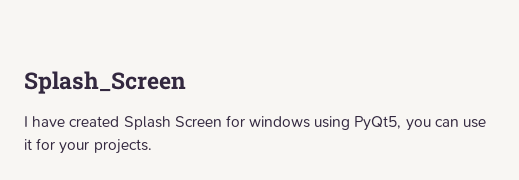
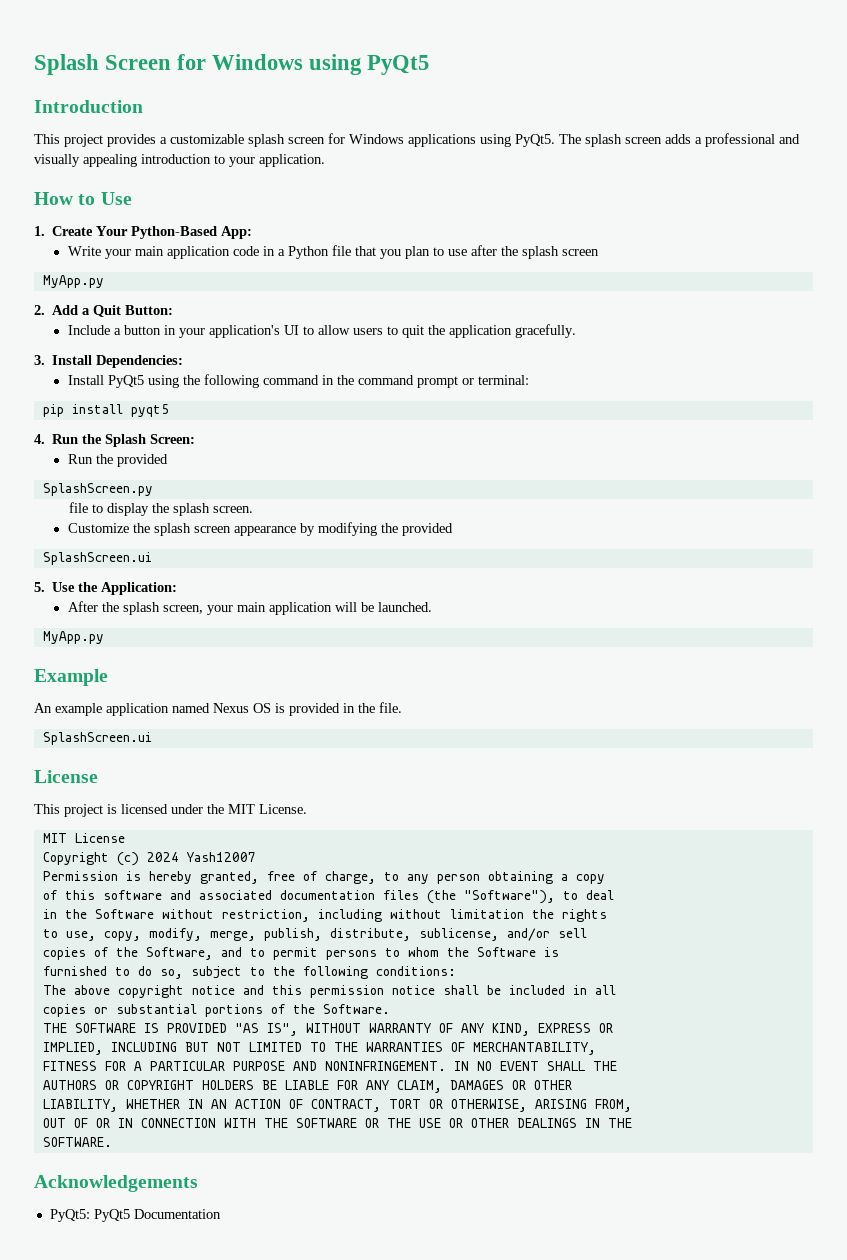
- Splash_Screen
- I have created Splash Screen for windows using PyQt5, you can use it for your projects.
+ Splash Screen for Windows using PyQt5
+ Introduction
+ This project provides a customizable splash screen for Windows applications using PyQt5. The splash screen adds a professional and visually appealing introduction to your application.
+ How to Use
+ 1. Create Your Python-Based App:
+ Write your main application code in a Python file that you plan to use after the splash screen
+ MyApp.py
+ 2. Add a Quit Button:
+ Include a button in your application's UI to allow users to quit the application gracefully.
+ 3. Install Dependencies:
+ Install PyQt5 using the following command in the command prompt or terminal:
+ pip install pyqt5
+ 4. Run the Splash Screen:
+ Run the provided
+ SplashScreen.py
+ file to display the splash screen.
+ Customize the splash screen appearance by modifying the provided
+ SplashScreen.ui
+ 5. Use the Application:
+ After the splash screen, your main application will be launched.
+ MyApp.py
+ Example
+ An example application named Nexus OS is provided in the file.
+ SplashScreen.ui
+ License
+ This project is licensed under the MIT License.
+ MIT License
+ Copyright (c) 2024 Yash12007
+ Permission is hereby granted, free of charge, to any person obtaining a copy
+ of this software and associated documentation files (the "Software"), to deal
+ in the Software without restriction, including without limitation the rights
+ to use, copy, modify, merge, publish, distribute, sublicense, and/or sell
+ copies of the Software, and to permit persons to whom the Software is
+ furnished to do so, subject to the following conditions:
+ The above copyright notice and this permission notice shall be included in all
+ copies or substantial portions of the Software.
+ THE SOFTWARE IS PROVIDED "AS IS", WITHOUT WARRANTY OF ANY KIND, EXPRESS OR
+ IMPLIED, INCLUDING BUT NOT LIMITED TO THE WARRANTIES OF MERCHANTABILITY,
+ FITNESS FOR A PARTICULAR PURPOSE AND NONINFRINGEMENT. IN NO EVENT SHALL THE
+ AUTHORS OR COPYRIGHT HOLDERS BE LIABLE FOR ANY CLAIM, DAMAGES OR OTHER
+ LIABILITY, WHETHER IN AN ACTION OF CONTRACT, TORT OR OTHERWISE, ARISING FROM,
+ OUT OF OR IN CONNECTION WITH THE SOFTWARE OR THE USE OR OTHER DEALINGS IN THE
+ SOFTWARE.
+ Acknowledgements
+ PyQt5: PyQt5 Documentation

